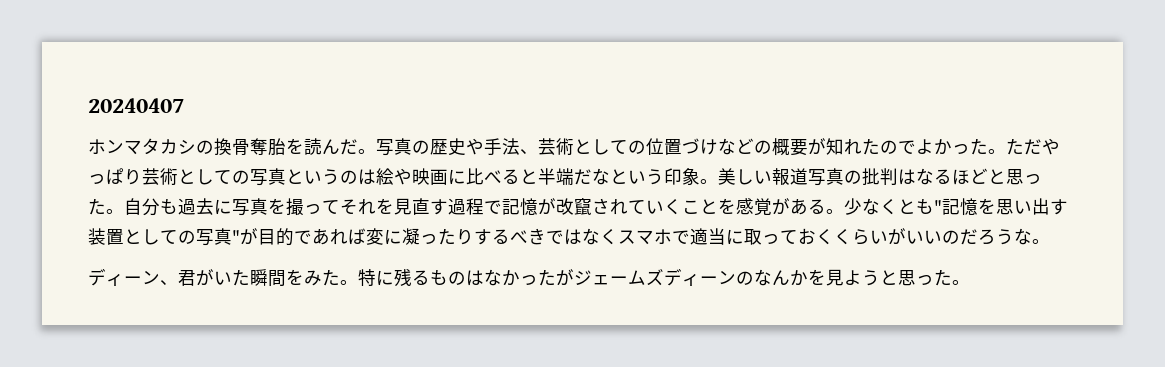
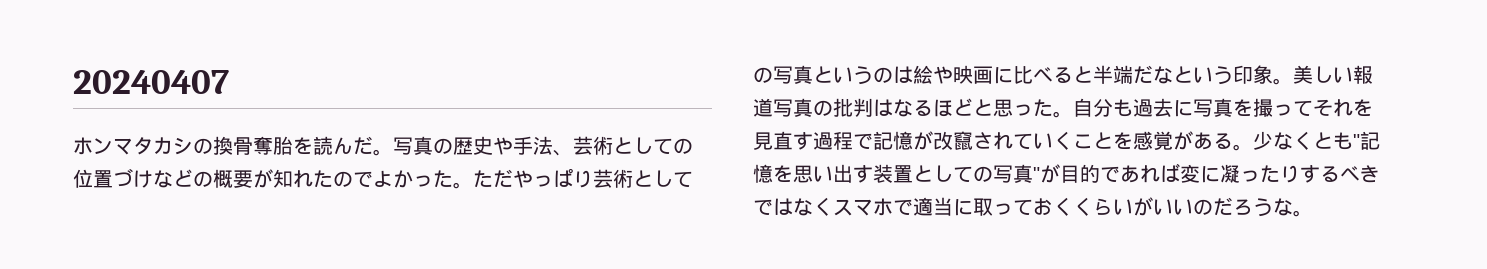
- ディーン、君がいた瞬間をみた。特に残るものはなかったがジェームズディーンのなんかを見ようと思った。

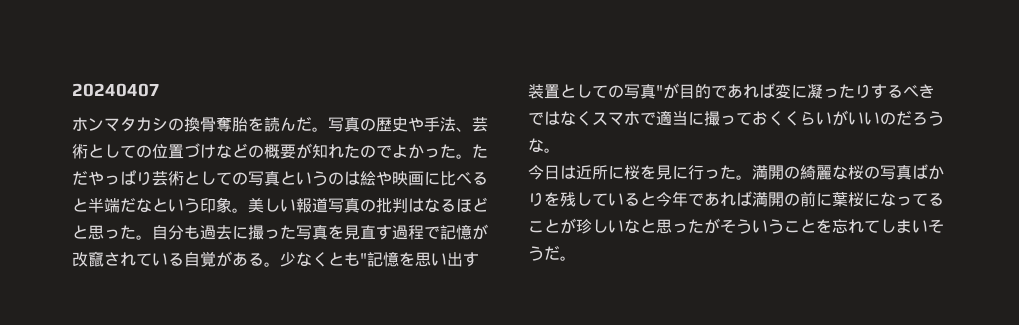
- 自分も過去に写真を撮ってそれを見直す過程で記憶が改竄されていくことを感覚がある。
+ 自分も過去に撮った写真を見直す過程で記憶が改竄されている自覚がある。
- 少なくとも"記憶を思い出す装置としての写真"が目的であれば変に凝ったりするべきではなくスマホで適当に取っておくくらいがいいのだろうな。
+ 少なくとも"記憶を思い出す装置としての写真"が目的であれば変に凝ったりするべきではなくスマホで適当に撮っておくくらいがいいのだろうな。
+ 今日は近所に桜を見に行った。満開の綺麗な桜の写真ばかりを残していると今年であれば満開の前に葉桜になってることが珍しいなと思ったがそういうことを忘れてしまいそうだ。

